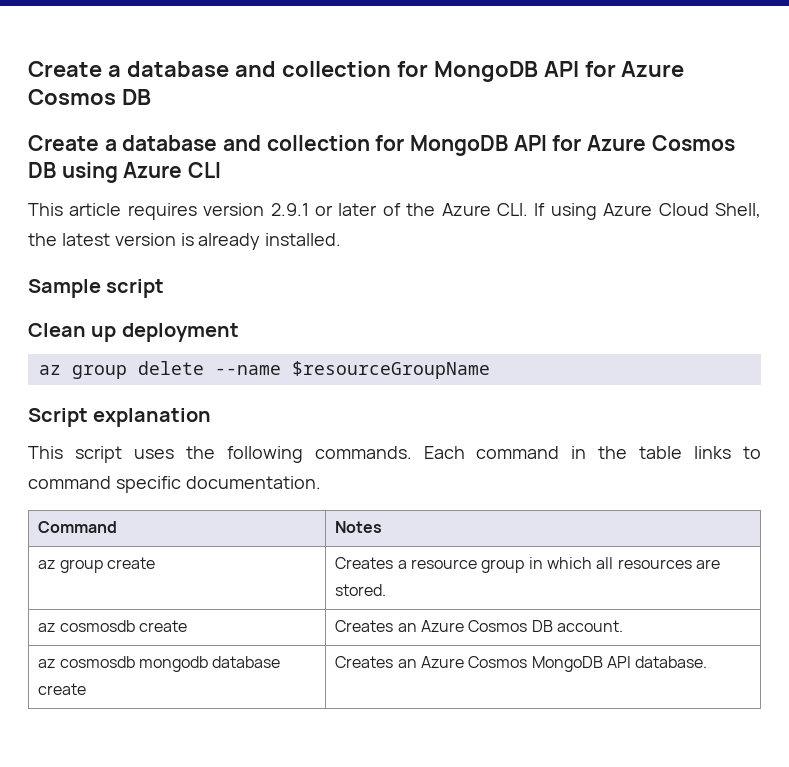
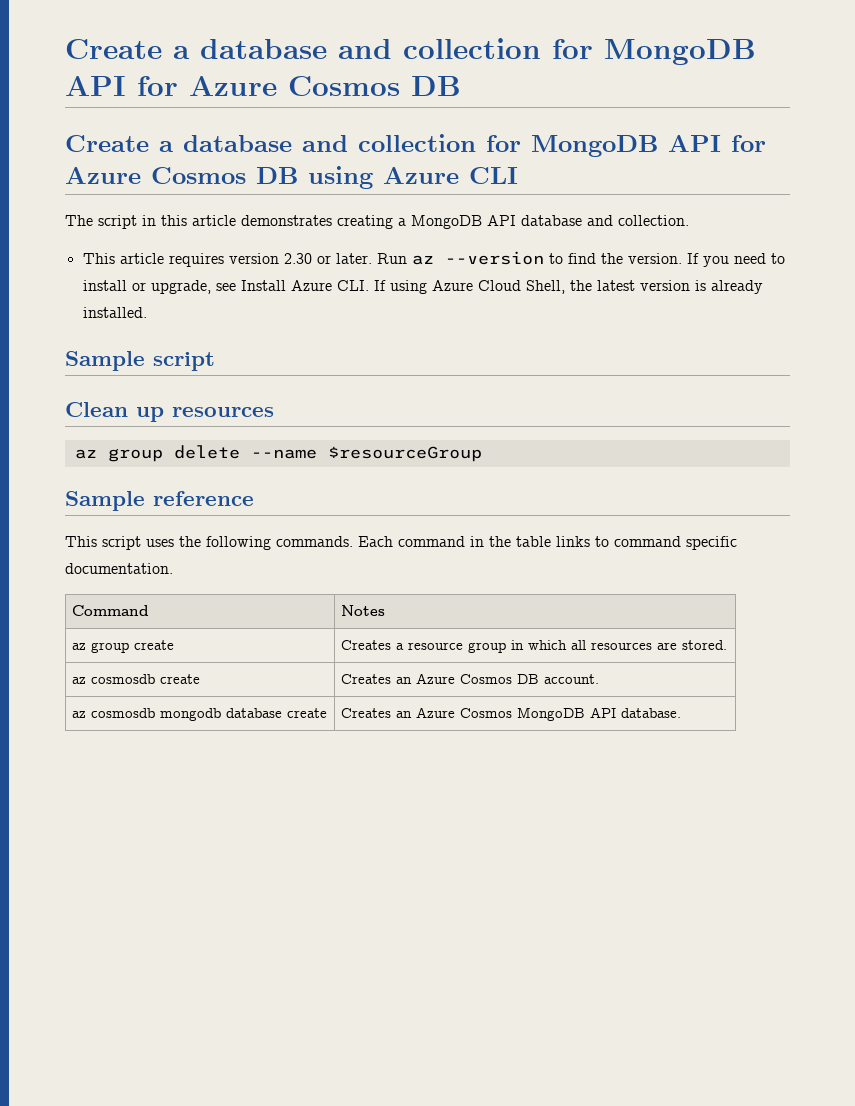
- This article requires version 2.9.1 or later of the Azure CLI. If using Azure Cloud Shell, the latest version is already installed.
+ The script in this article demonstrates creating a MongoDB API database and collection.
+ This article requires version 2.30 or later. Run az --version to find the version. If you need to install or upgrade, see Install Azure CLI. If using Azure Cloud Shell, the latest version is already installed.
- Clean up deployment
+ Clean up resources
- az group delete --name $resourceGroupName
- Script explanation
+ az group delete --name $resourceGroup
+ Sample reference

